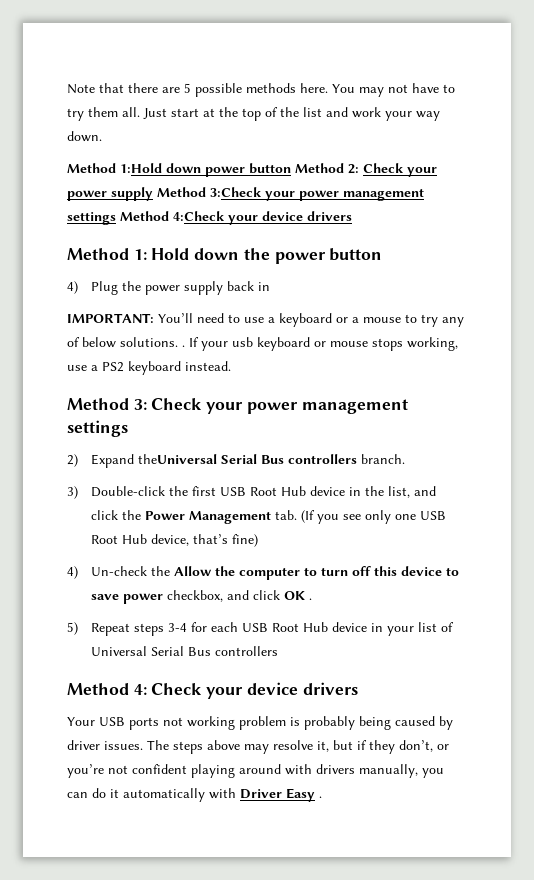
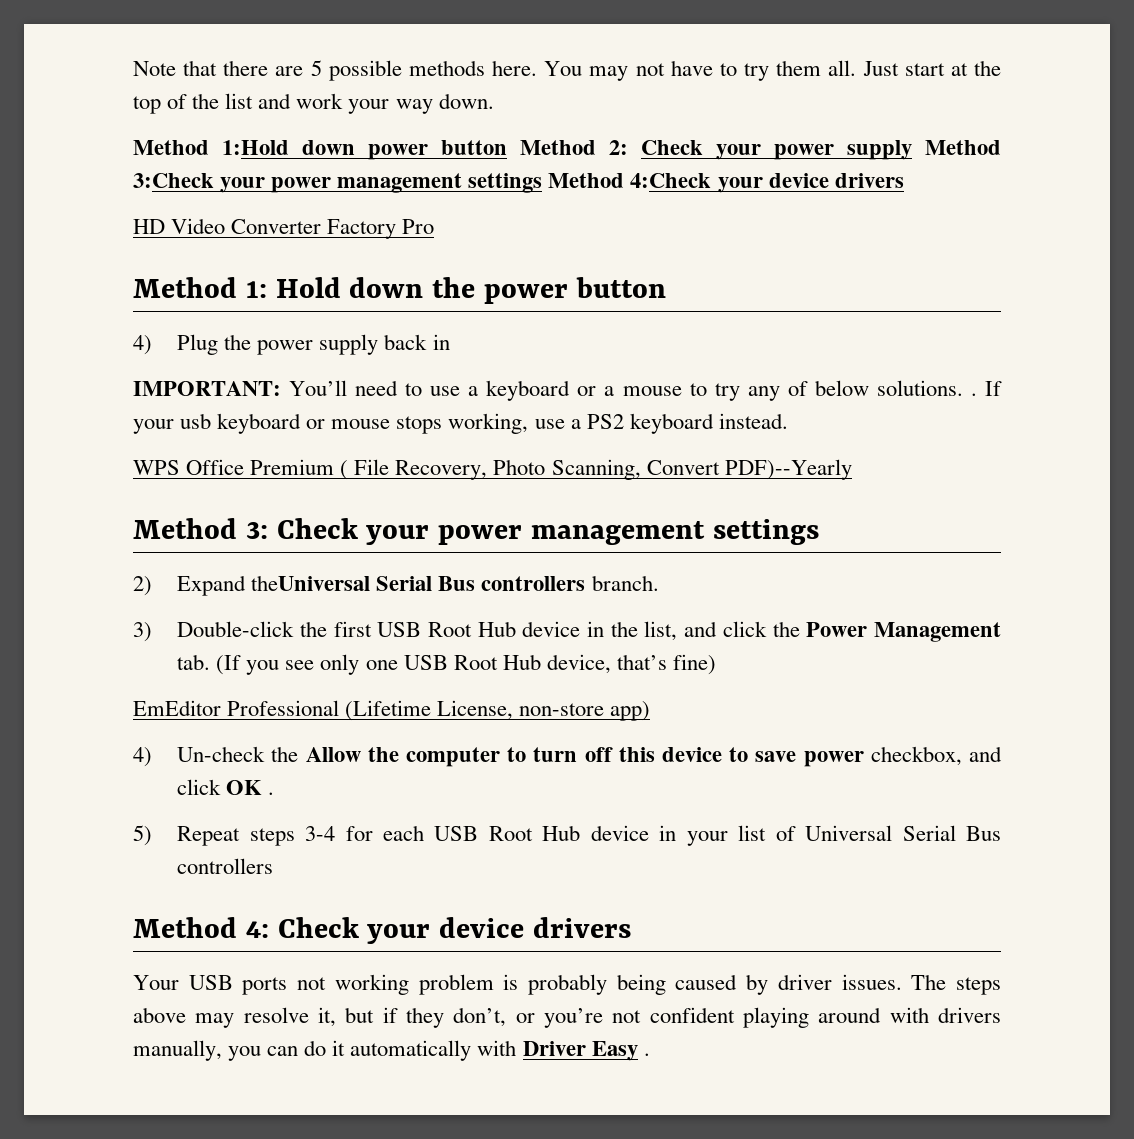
+ HD Video Converter Factory Pro
+ WPS Office Premium ( File Recovery, Photo Scanning, Convert PDF)--Yearly
+ EmEditor Professional (Lifetime License, non-store app)

